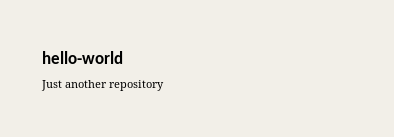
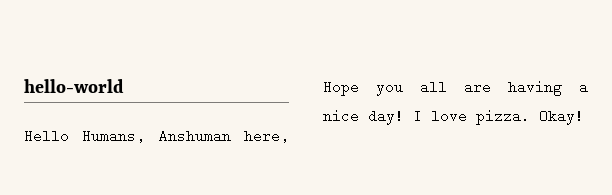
- Just another repository
+ Hello Humans, Anshuman here, Hope you all are having a nice day! I love pizza. Okay!

